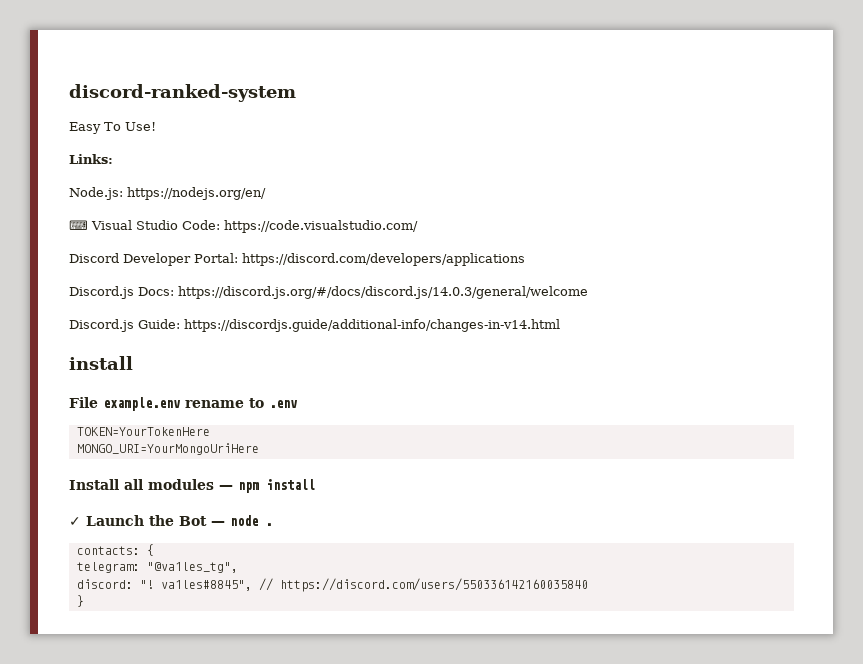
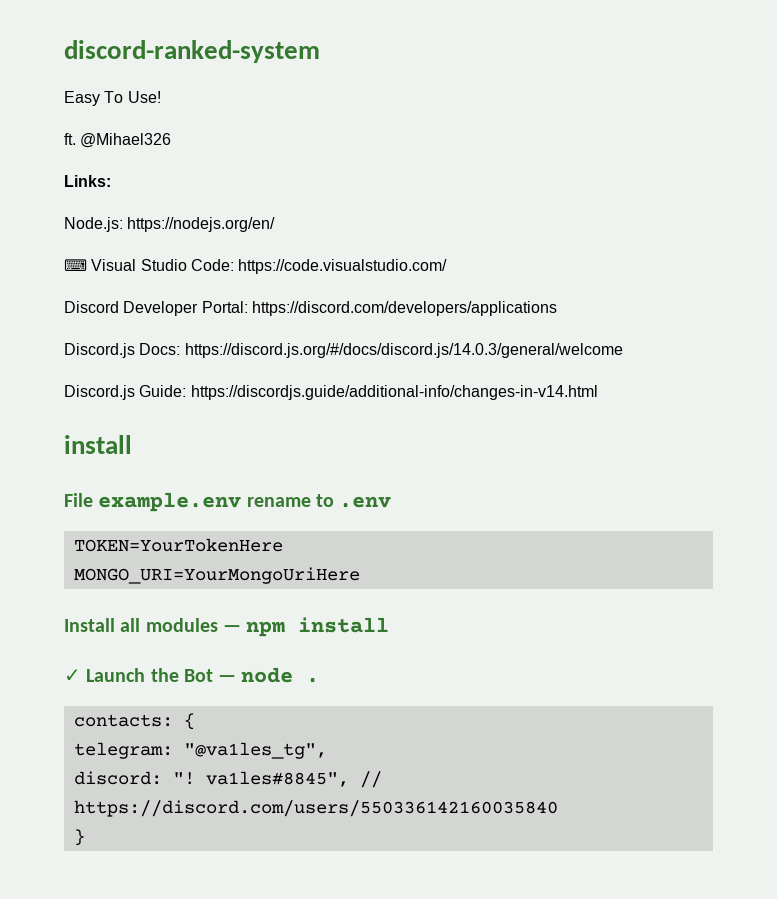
+ ft. @Mihael326

